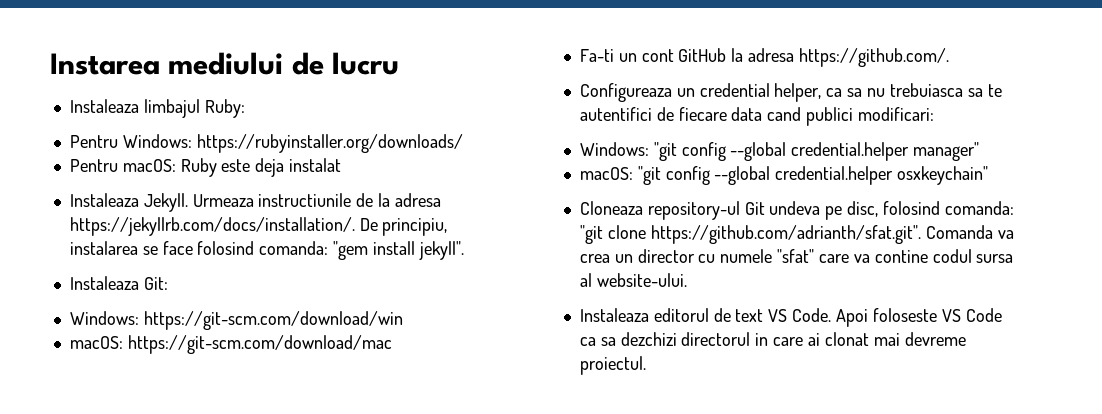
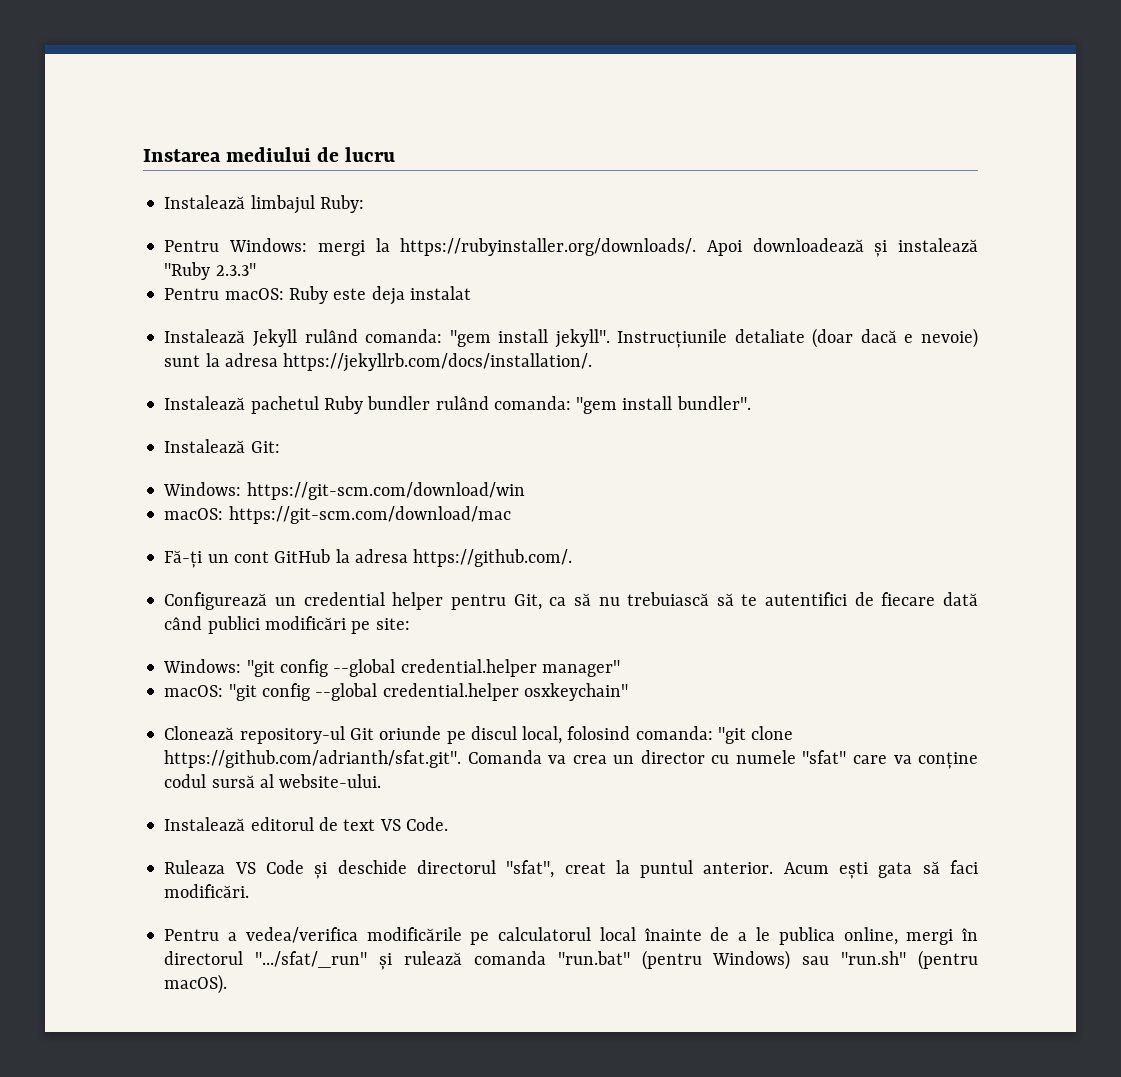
- Instaleaza limbajul Ruby:
+ Instalează limbajul Ruby:
- Pentru Windows: https://rubyinstaller.org/downloads/
+ Pentru Windows: mergi la https://rubyinstaller.org/downloads/. Apoi downloadează și instalează "Ruby 2.3.3"
- Instaleaza Jekyll. Urmeaza instructiunile de la adresa https://jekyllrb.com/docs/installation/. De principiu, instalarea se face folosind comanda: "gem install jekyll".
- Instaleaza Git:
+ Instalează Jekyll rulând comanda: "gem install jekyll". Instrucțiunile detaliate (doar dacă e nevoie) sunt la adresa https://jekyllrb.com/docs/installation/.
+ Instalează pachetul Ruby bundler rulând comanda: "gem install bundler".
+ Instalează Git:
- Fa-ti un cont GitHub la adresa https://github.com/.
+ Fă-ți un cont GitHub la adresa https://github.com/.
- Configureaza un credential helper, ca sa nu trebuiasca sa te autentifici de fiecare data cand publici modificari:
+ Configurează un credential helper pentru Git, ca să nu trebuiască să te autentifici de fiecare dată când publici modificări pe site:
- Cloneaza repository-ul Git undeva pe disc, folosind comanda: "git clone https://github.com/adrianth/sfat.git". Comanda va crea un director cu numele "sfat" care va contine codul sursa al website-ului.
+ Clonează repository-ul Git oriunde pe discul local, folosind comanda: "git clone https://github.com/adrianth/sfat.git". Comanda va crea un director cu numele "sfat" care va conține codul sursă al website-ului.
- Instaleaza editorul de text VS Code. Apoi foloseste VS Code ca sa dezchizi directorul in care ai clonat mai devreme proiectul.
+ Instalează editorul de text VS Code.
+ Ruleaza VS Code și deschide directorul "sfat", creat la puntul anterior. Acum ești gata să faci modificări.
+ Pentru a vedea/verifica modificările pe calculatorul local înainte de a le publica online, mergi în directorul ".../sfat/_run" și rulează comanda "run.bat" (pentru Windows) sau "run.sh" (pentru macOS).

